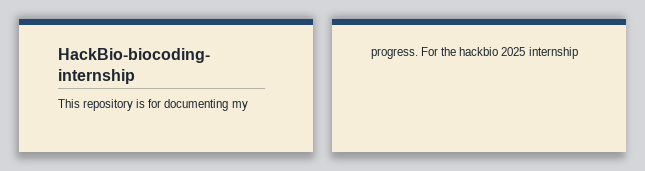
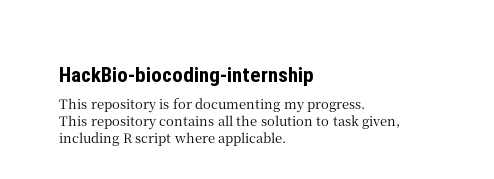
- This repository is for documenting my progress. For the hackbio 2025 internship
+ This repository is for documenting my progress.
+ This repository contains all the solution to task given, including R script where applicable.

